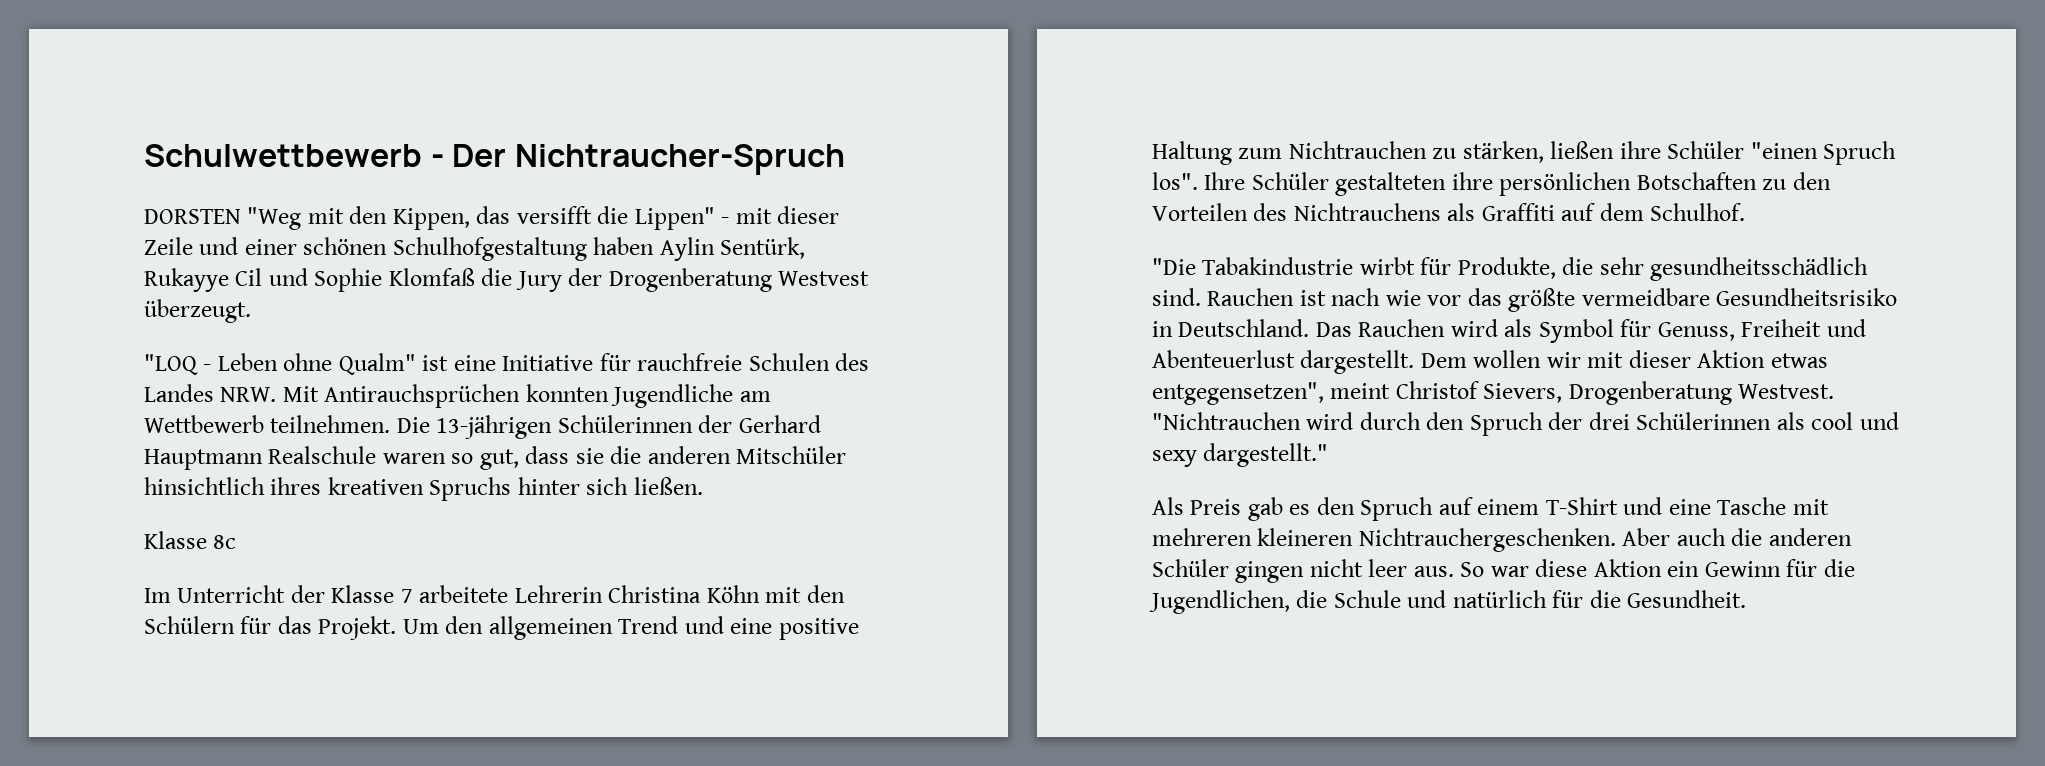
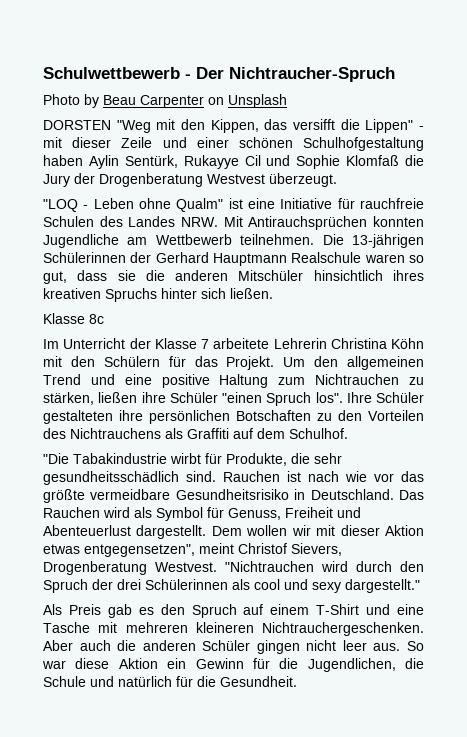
+ Photo by Beau Carpenter on Unsplash

